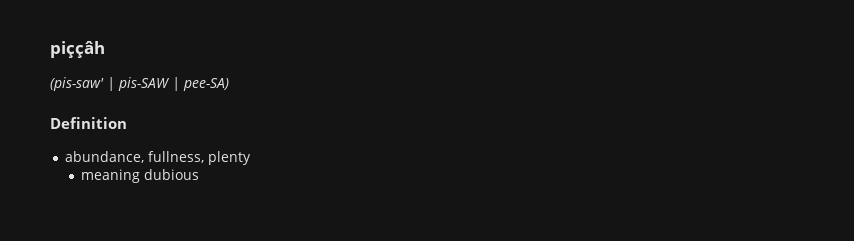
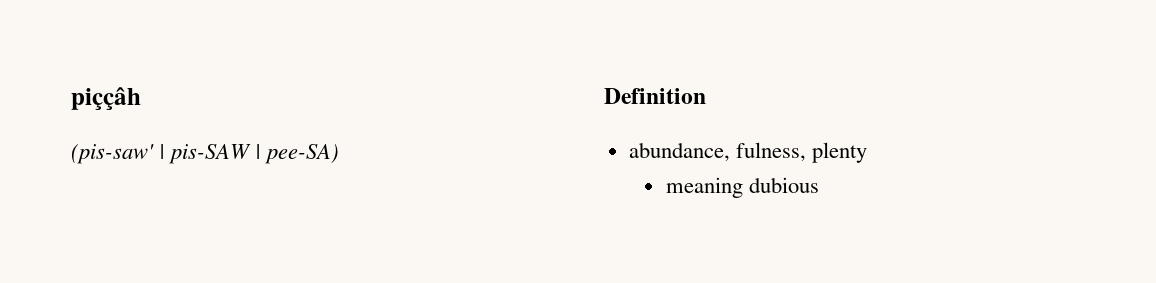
- abundance, fullness, plenty
+ abundance, fulness, plenty

